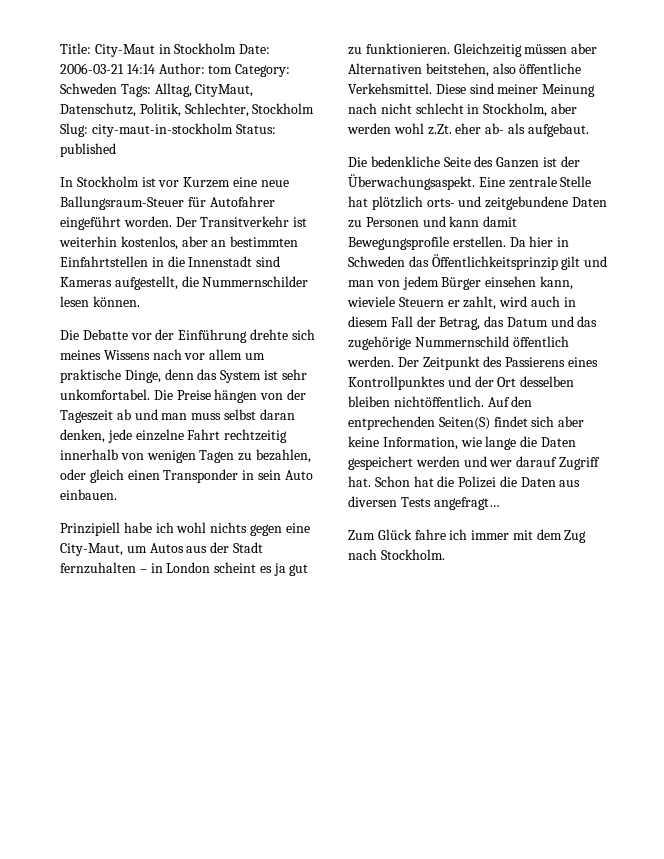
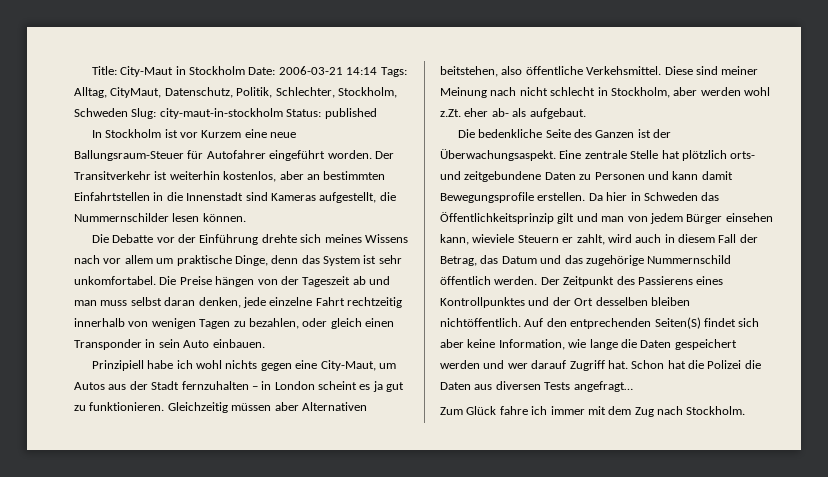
- Title: City-Maut in Stockholm Date: 2006-03-21 14:14 Author: tom Category: Schweden Tags: Alltag, CityMaut, Datenschutz, Politik, Schlechter, Stockholm Slug: city-maut-in-stockholm Status: published
+ Title: City-Maut in Stockholm Date: 2006-03-21 14:14 Tags: Alltag, CityMaut, Datenschutz, Politik, Schlechter, Stockholm, Schweden Slug: city-maut-in-stockholm Status: published

